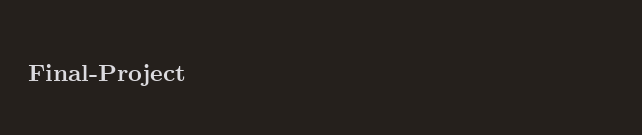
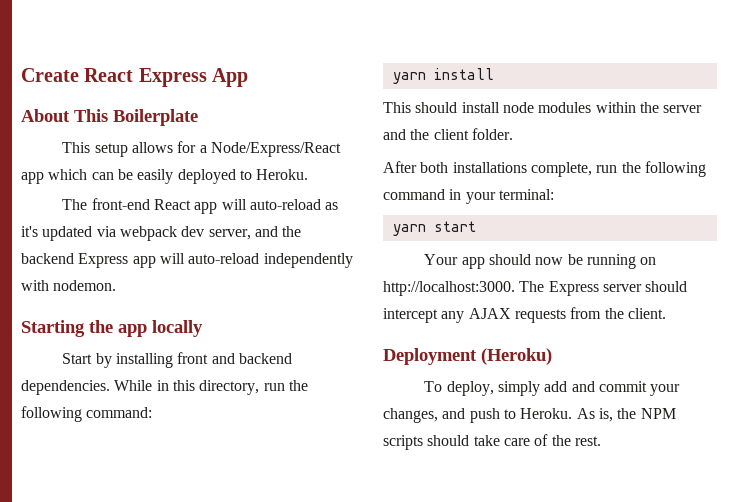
- Final-Project
+ Create React Express App
+ About This Boilerplate
+ This setup allows for a Node/Express/React app which can be easily deployed to Heroku.
+ The front-end React app will auto-reload as it's updated via webpack dev server, and the backend Express app will auto-reload independently with nodemon.
+ Starting the app locally
+ Start by installing front and backend dependencies. While in this directory, run the following command:
+ yarn install
+ This should install node modules within the server and the client folder.
+ After both installations complete, run the following command in your terminal:
+ yarn start
+ Your app should now be running on http://localhost:3000. The Express server should intercept any AJAX requests from the client.
+ Deployment (Heroku)
+ To deploy, simply add and commit your changes, and push to Heroku. As is, the NPM scripts should take care of the rest.

